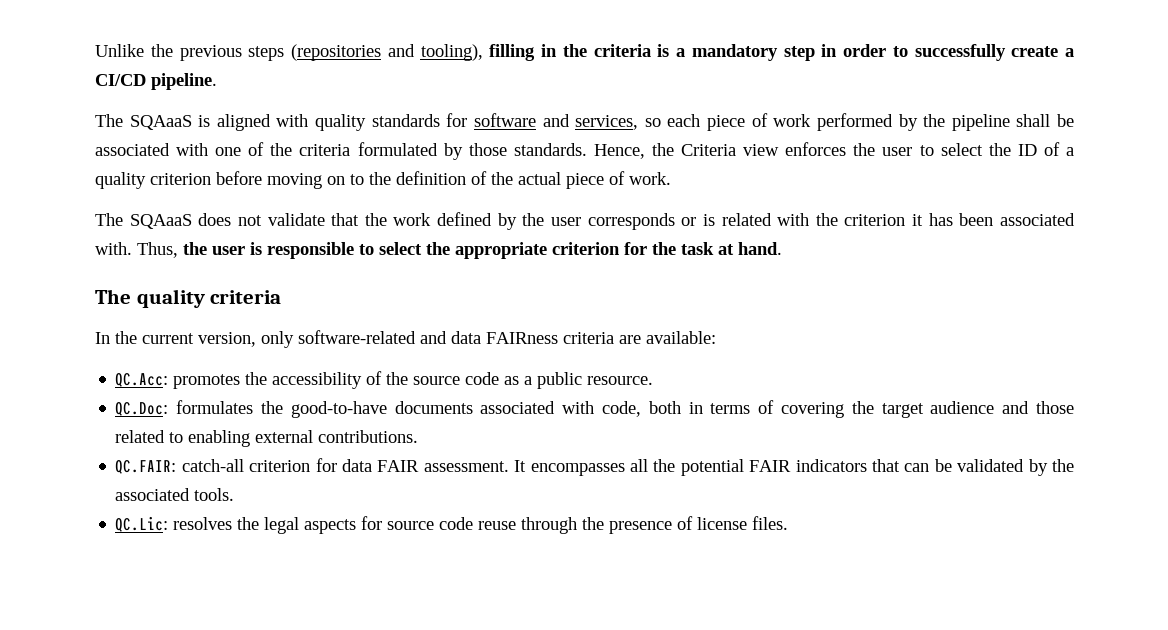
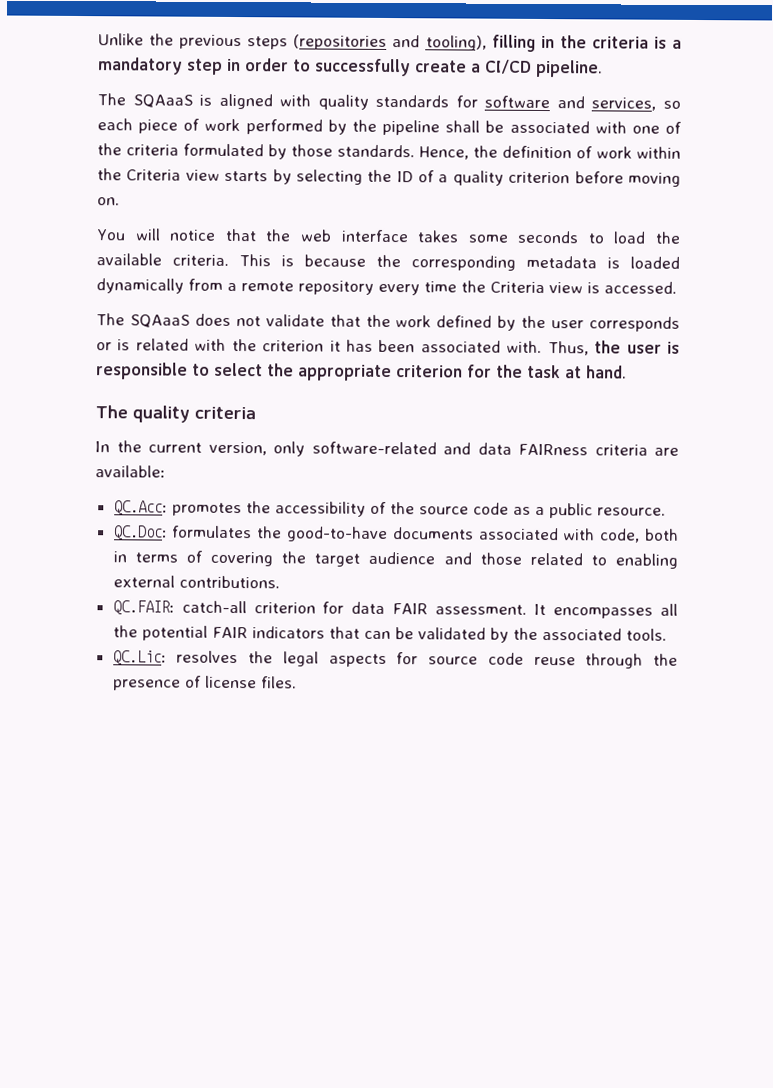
- Hence, the Criteria view enforces the user to select the ID of a quality criterion before moving on to the definition of the actual piece of work.
+ Hence, the definition of work within the Criteria view starts by selecting the ID of a quality criterion before moving on.
+ You will notice that the web interface takes some seconds to load the available criteria. This is because the corresponding metadata is loaded dynamically from a remote repository every time the Criteria view is accessed.

